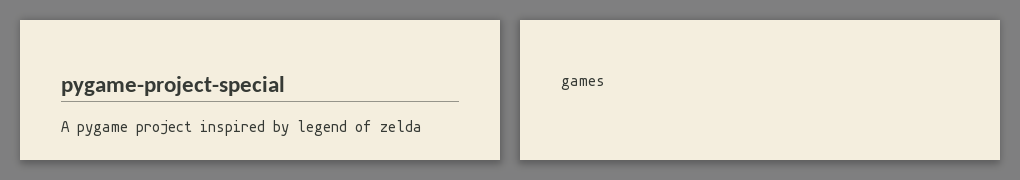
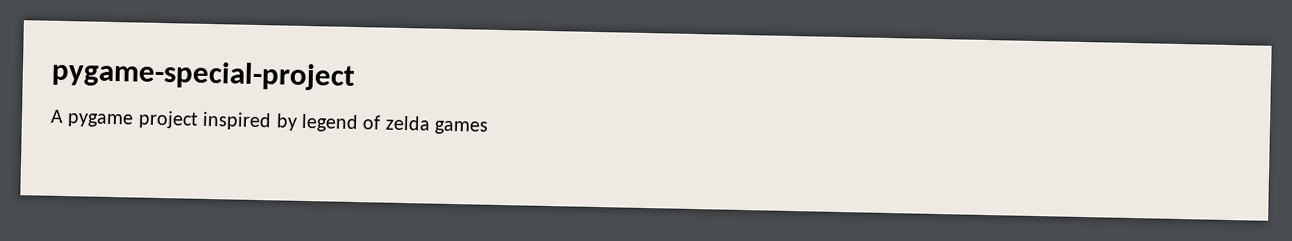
- pygame-project-special
+ pygame-special-project

